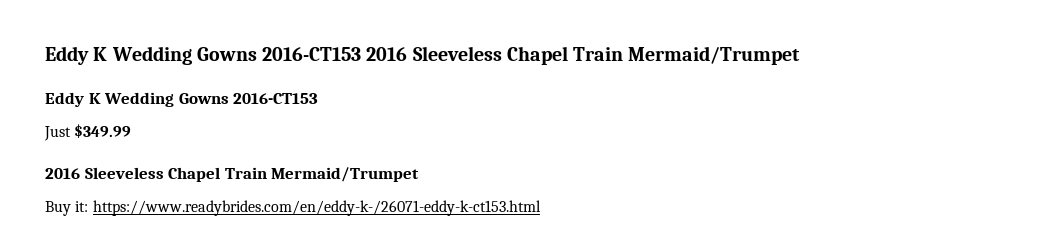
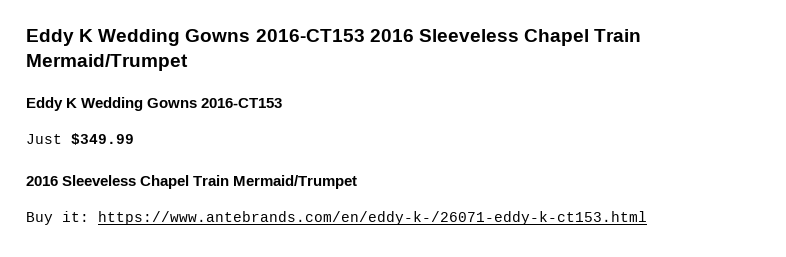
- Buy it: https://www.readybrides.com/en/eddy-k-/26071-eddy-k-ct153.html
+ Buy it: https://www.antebrands.com/en/eddy-k-/26071-eddy-k-ct153.html

